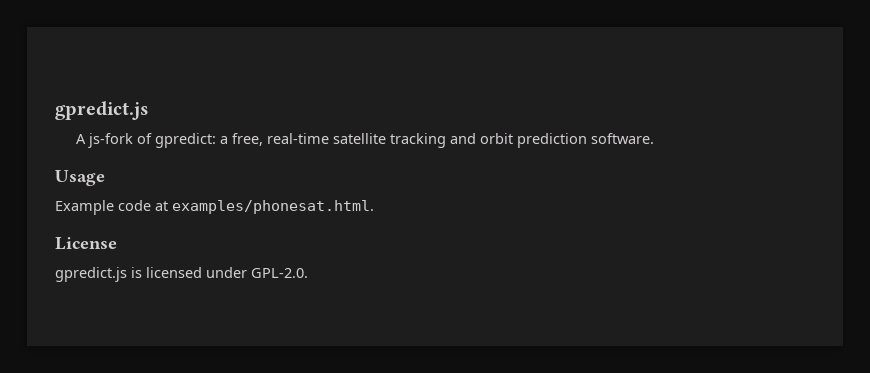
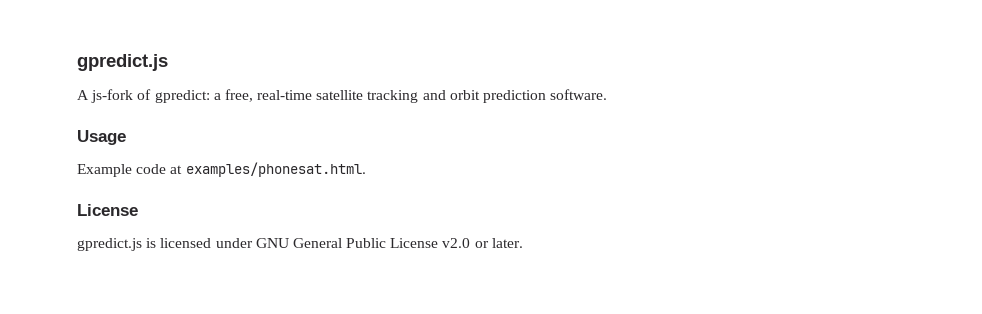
- gpredict.js is licensed under GPL-2.0.
+ gpredict.js is licensed under GNU General Public License v2.0 or later.

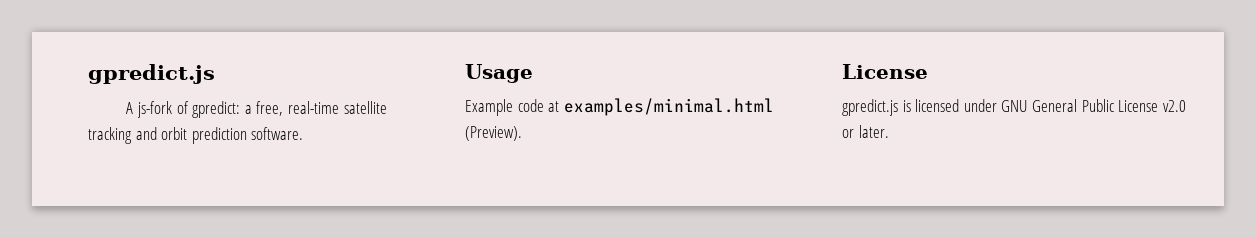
- Example code at examples/phonesat.html.
+ Example code at examples/minimal.html (Preview).

